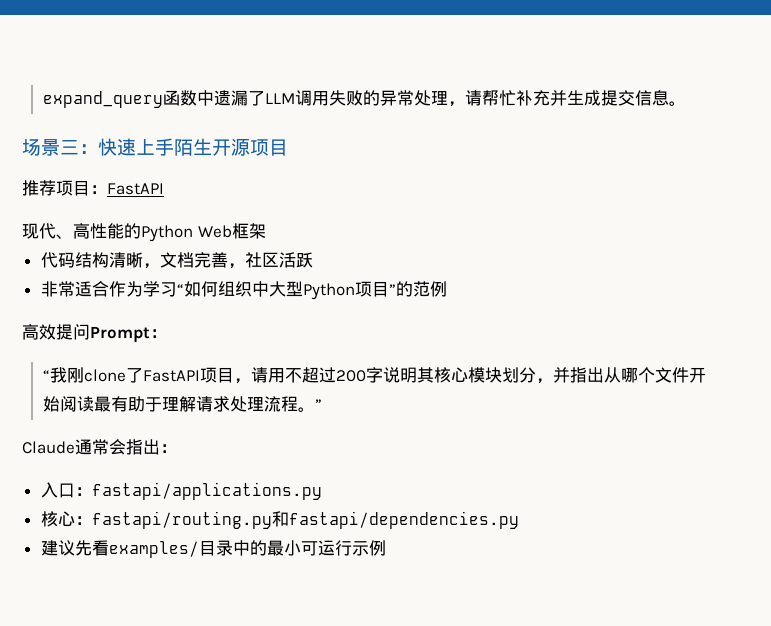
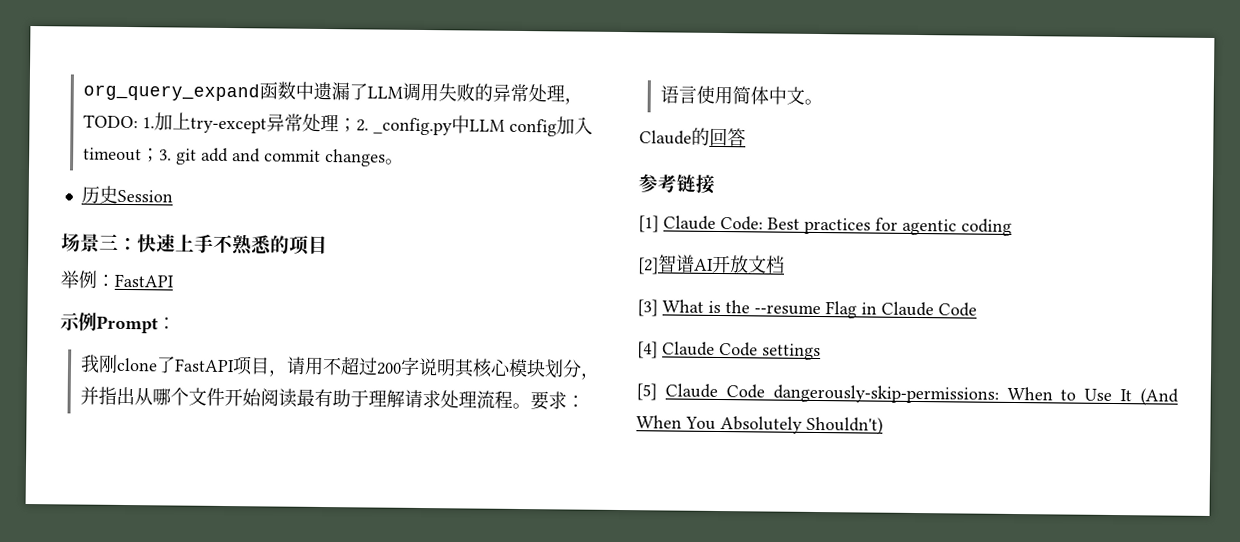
- expand_query函数中遗漏了LLM调用失败的异常处理，请帮忙补充并生成提交信息。
+ org_query_expand函数中遗漏了LLM调用失败的异常处理，TODO: 1.加上try-except异常处理；2. _config.py中LLM config加入timeout；3. git add and commit changes。
+ 历史Session
- 场景三：快速上手陌生开源项目
+ 场景三：快速上手不熟悉的项目
- 推荐项目：FastAPI
+ 举例：FastAPI
- 现代、高性能的Python Web框架
- 代码结构清晰，文档完善，社区活跃
- 非常适合作为学习“如何组织中大型Python项目”的范例
- 高效提问Prompt：
+ 示例Prompt：
- “我刚clone了FastAPI项目，请用不超过200字说明其核心模块划分，并指出从哪个文件开始阅读最有助于理解请求处理流程。”
- Claude通常会指出：
- 入口：fastapi/applications.py
- 核心：fastapi/routing.py和fastapi/dependencies.py
- 建议先看examples/目录中的最小可运行示例
+ 我刚clone了FastAPI项目，请用不超过200字说明其核心模块划分，并指出从哪个文件开始阅读最有助于理解请求处理流程。要求：语言使用简体中文。
+ Claude的回答
+ 参考链接
+ [1] Claude Code: Best practices for agentic coding
+ [2]智谱AI开放文档
+ [3] What is the --resume Flag in Claude Code
+ [4] Claude Code settings
+ [5] Claude Code dangerously-skip-permissions: When to Use It (And When You Absolutely Shouldn't)

